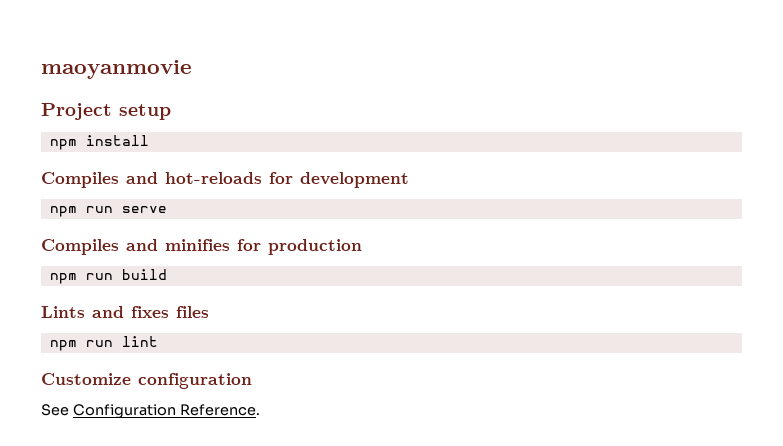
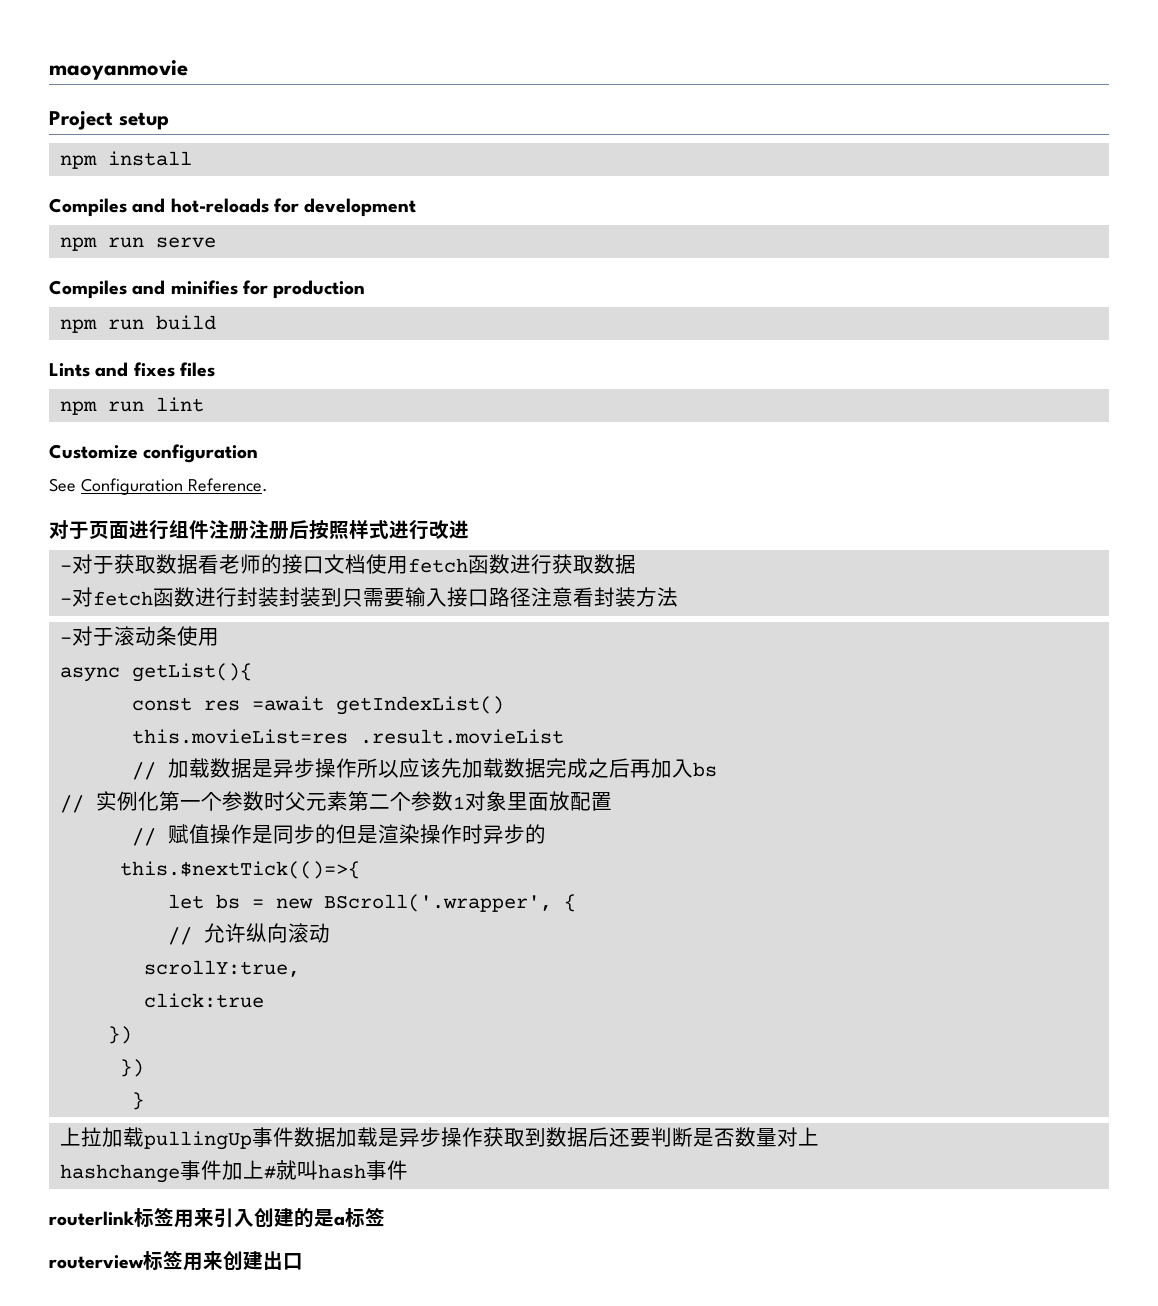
+ 对于页面进行组件注册注册后按照样式进行改进
+ -对于获取数据看老师的接口文档使用fetch函数进行获取数据
+ -对fetch函数进行封装封装到只需要输入接口路径注意看封装方法
+ -对于滚动条使用
+ async getList(){
+ const res =await getIndexList()
+ this.movieList=res .result.movieList
+ // 加载数据是异步操作所以应该先加载数据完成之后再加入bs
+ // 实例化第一个参数时父元素第二个参数1对象里面放配置
+ // 赋值操作是同步的但是渲染操作时异步的
+ this.$nextTick(()=>{
+ let bs = new BScroll('.wrapper', {
+ // 允许纵向滚动
+ scrollY:true,
+ click:true
+ })
+ })
+ }
+ 上拉加载pullingUp事件数据加载是异步操作获取到数据后还要判断是否数量对上
+ hashchange事件加上#就叫hash事件
+ routerlink标签用来引入创建的是a标签
+ routerview标签用来创建出口

